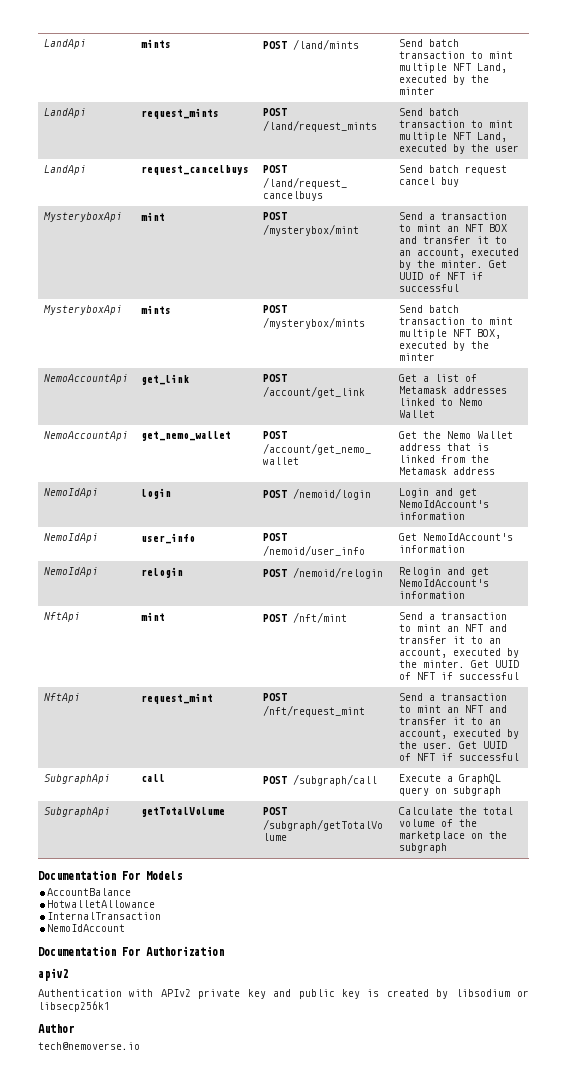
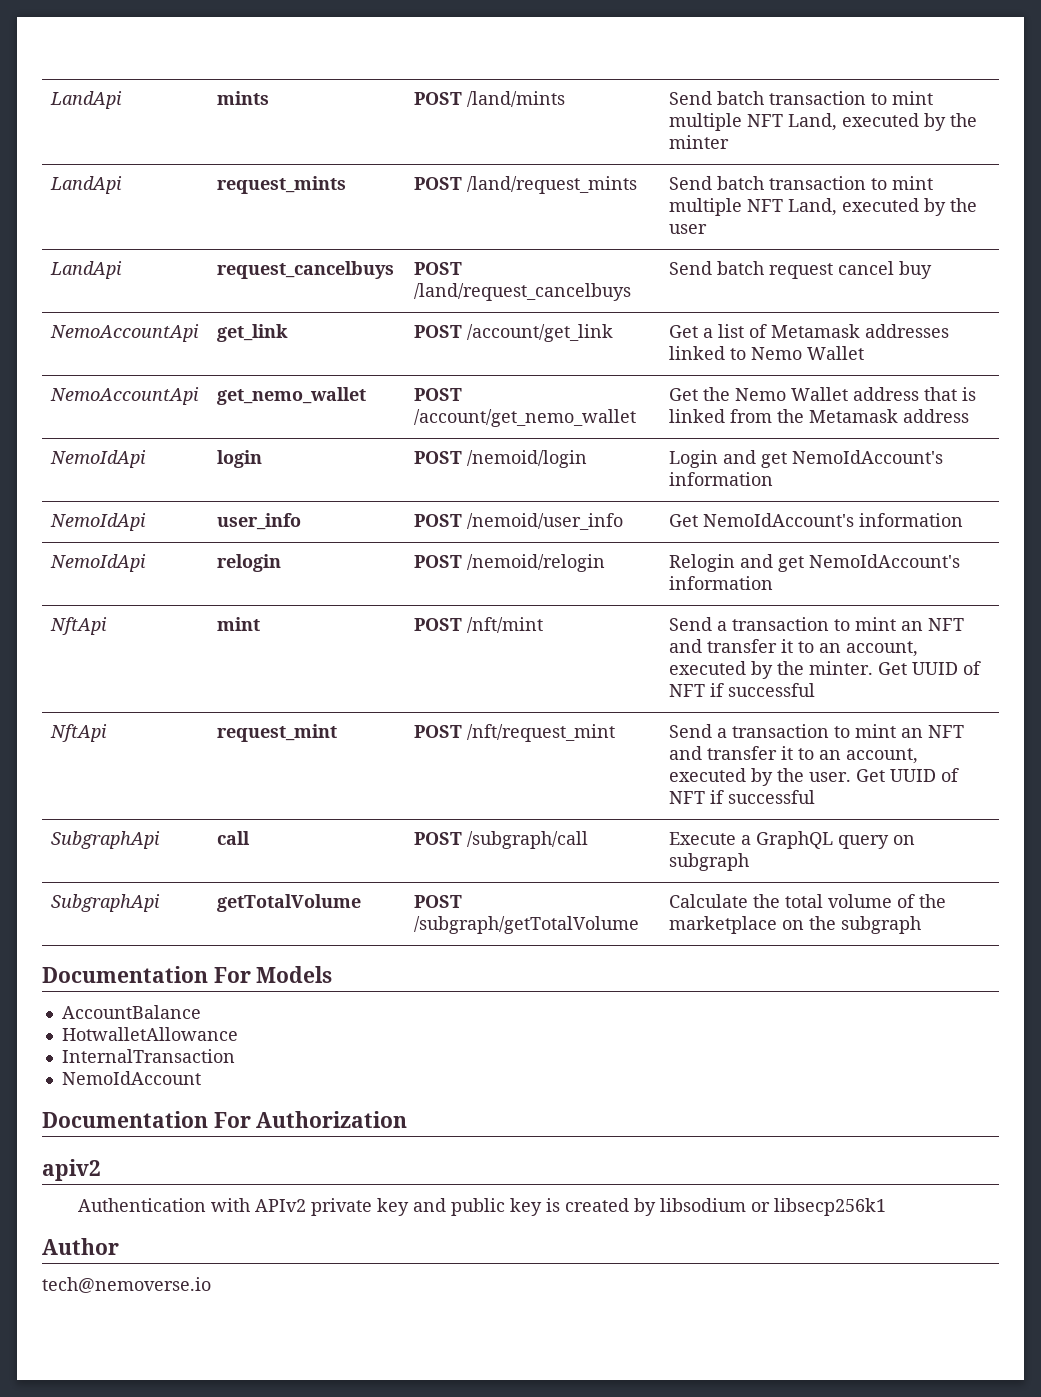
- MysteryboxApi | mint | POST /mysterybox/mint | Send a transaction to mint an NFT BOX and transfer it to an account, executed by the minter. Get UUID of NFT if successful
- MysteryboxApi | mints | POST /mysterybox/mints | Send batch transaction to mint multiple NFT BOX, executed by the minter

